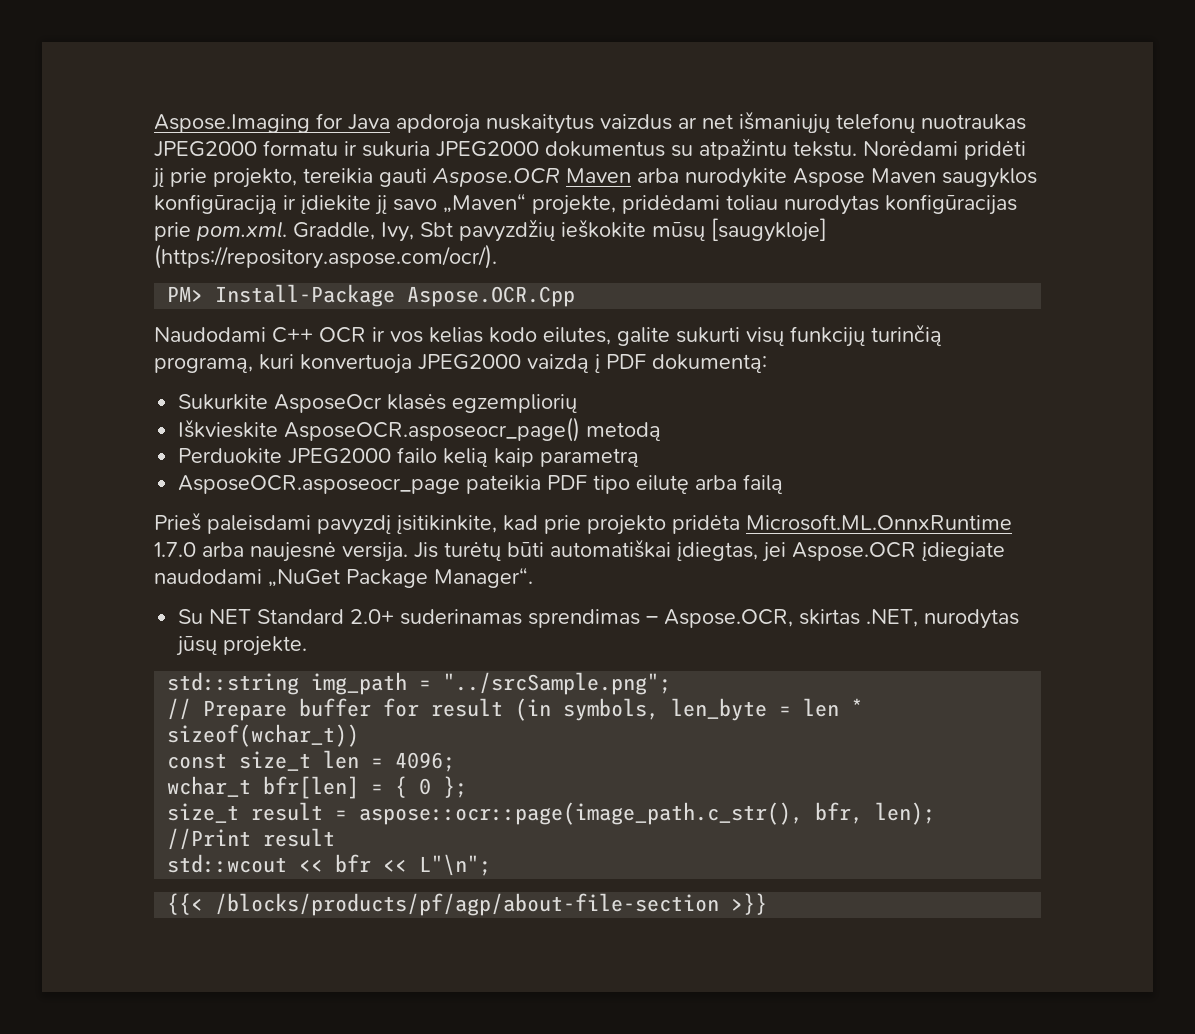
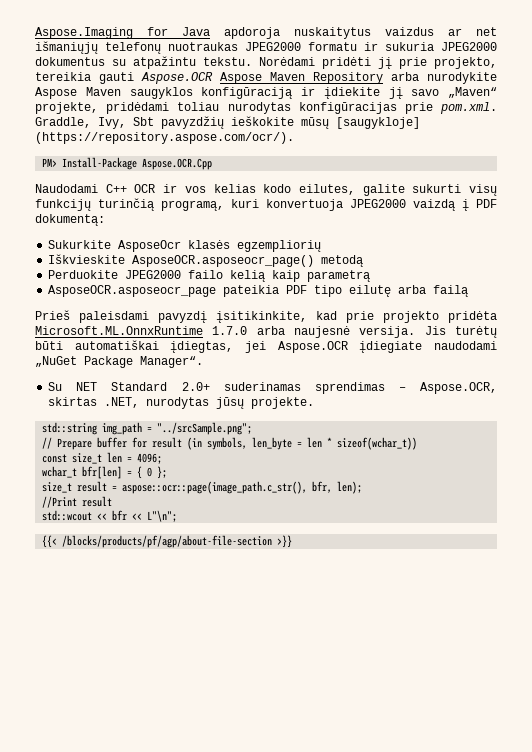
- Norėdami pridėti jį prie projekto, tereikia gauti Aspose.OCR Maven arba nurodykite Aspose Maven saugyklos konfigūraciją ir įdiekite jį savo „Maven“ projekte, pridėdami toliau nurodytas konfigūracijas prie pom.xml. Graddle, Ivy, Sbt pavyzdžių ieškokite mūsų [saugykloje] (https://repository.aspose.com/ocr/).
+ Norėdami pridėti jį prie projekto, tereikia gauti Aspose.OCR Aspose Maven Repository arba nurodykite Aspose Maven saugyklos konfigūraciją ir įdiekite jį savo „Maven“ projekte, pridėdami toliau nurodytas konfigūracijas prie pom.xml. Graddle, Ivy, Sbt pavyzdžių ieškokite mūsų [saugykloje] (https://repository.aspose.com/ocr/).

